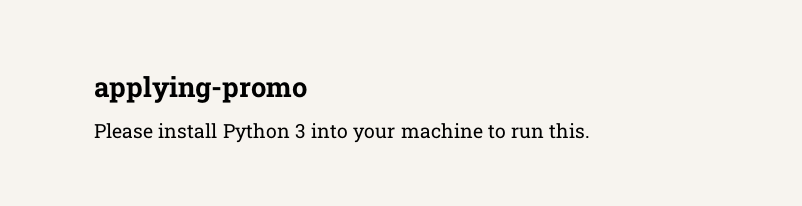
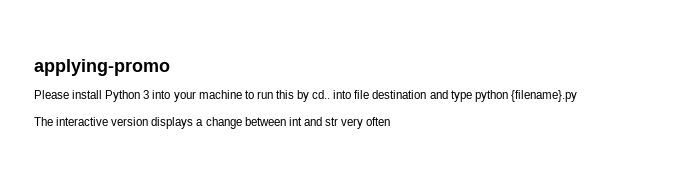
- Please install Python 3 into your machine to run this.
+ Please install Python 3 into your machine to run this by cd.. into file destination and type python {filename}.py
+ The interactive version displays a change between int and str very often

